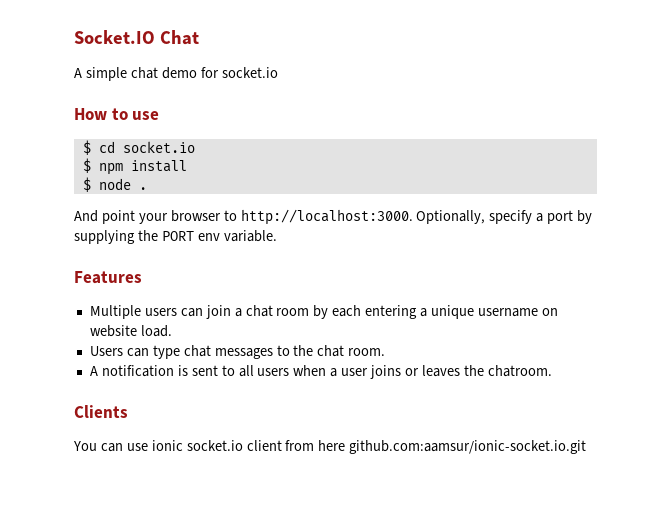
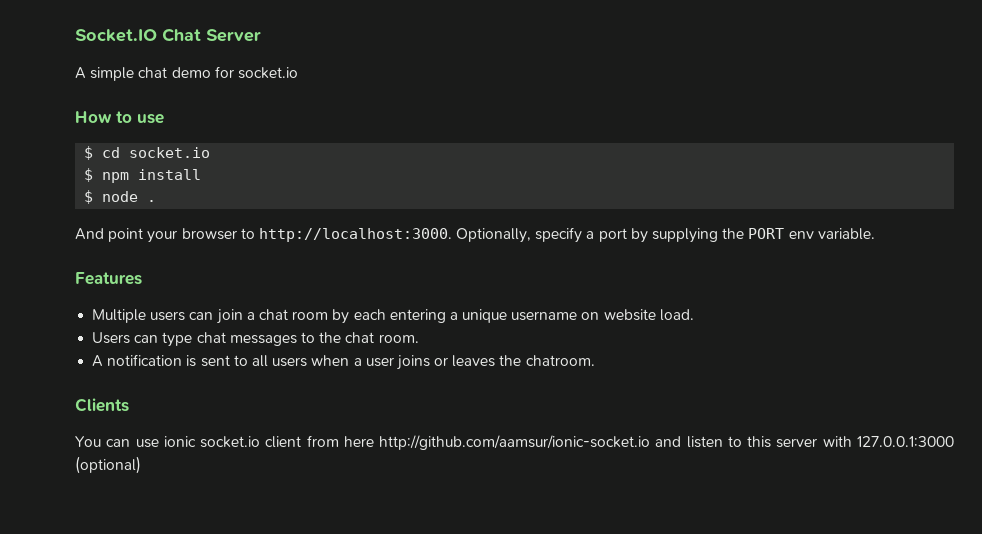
- Socket.IO Chat
+ Socket.IO Chat Server
- You can use ionic socket.io client from here github.com:aamsur/ionic-socket.io.git
+ You can use ionic socket.io client from here http://github.com/aamsur/ionic-socket.io and listen to this server with 127.0.0.1:3000 (optional)

